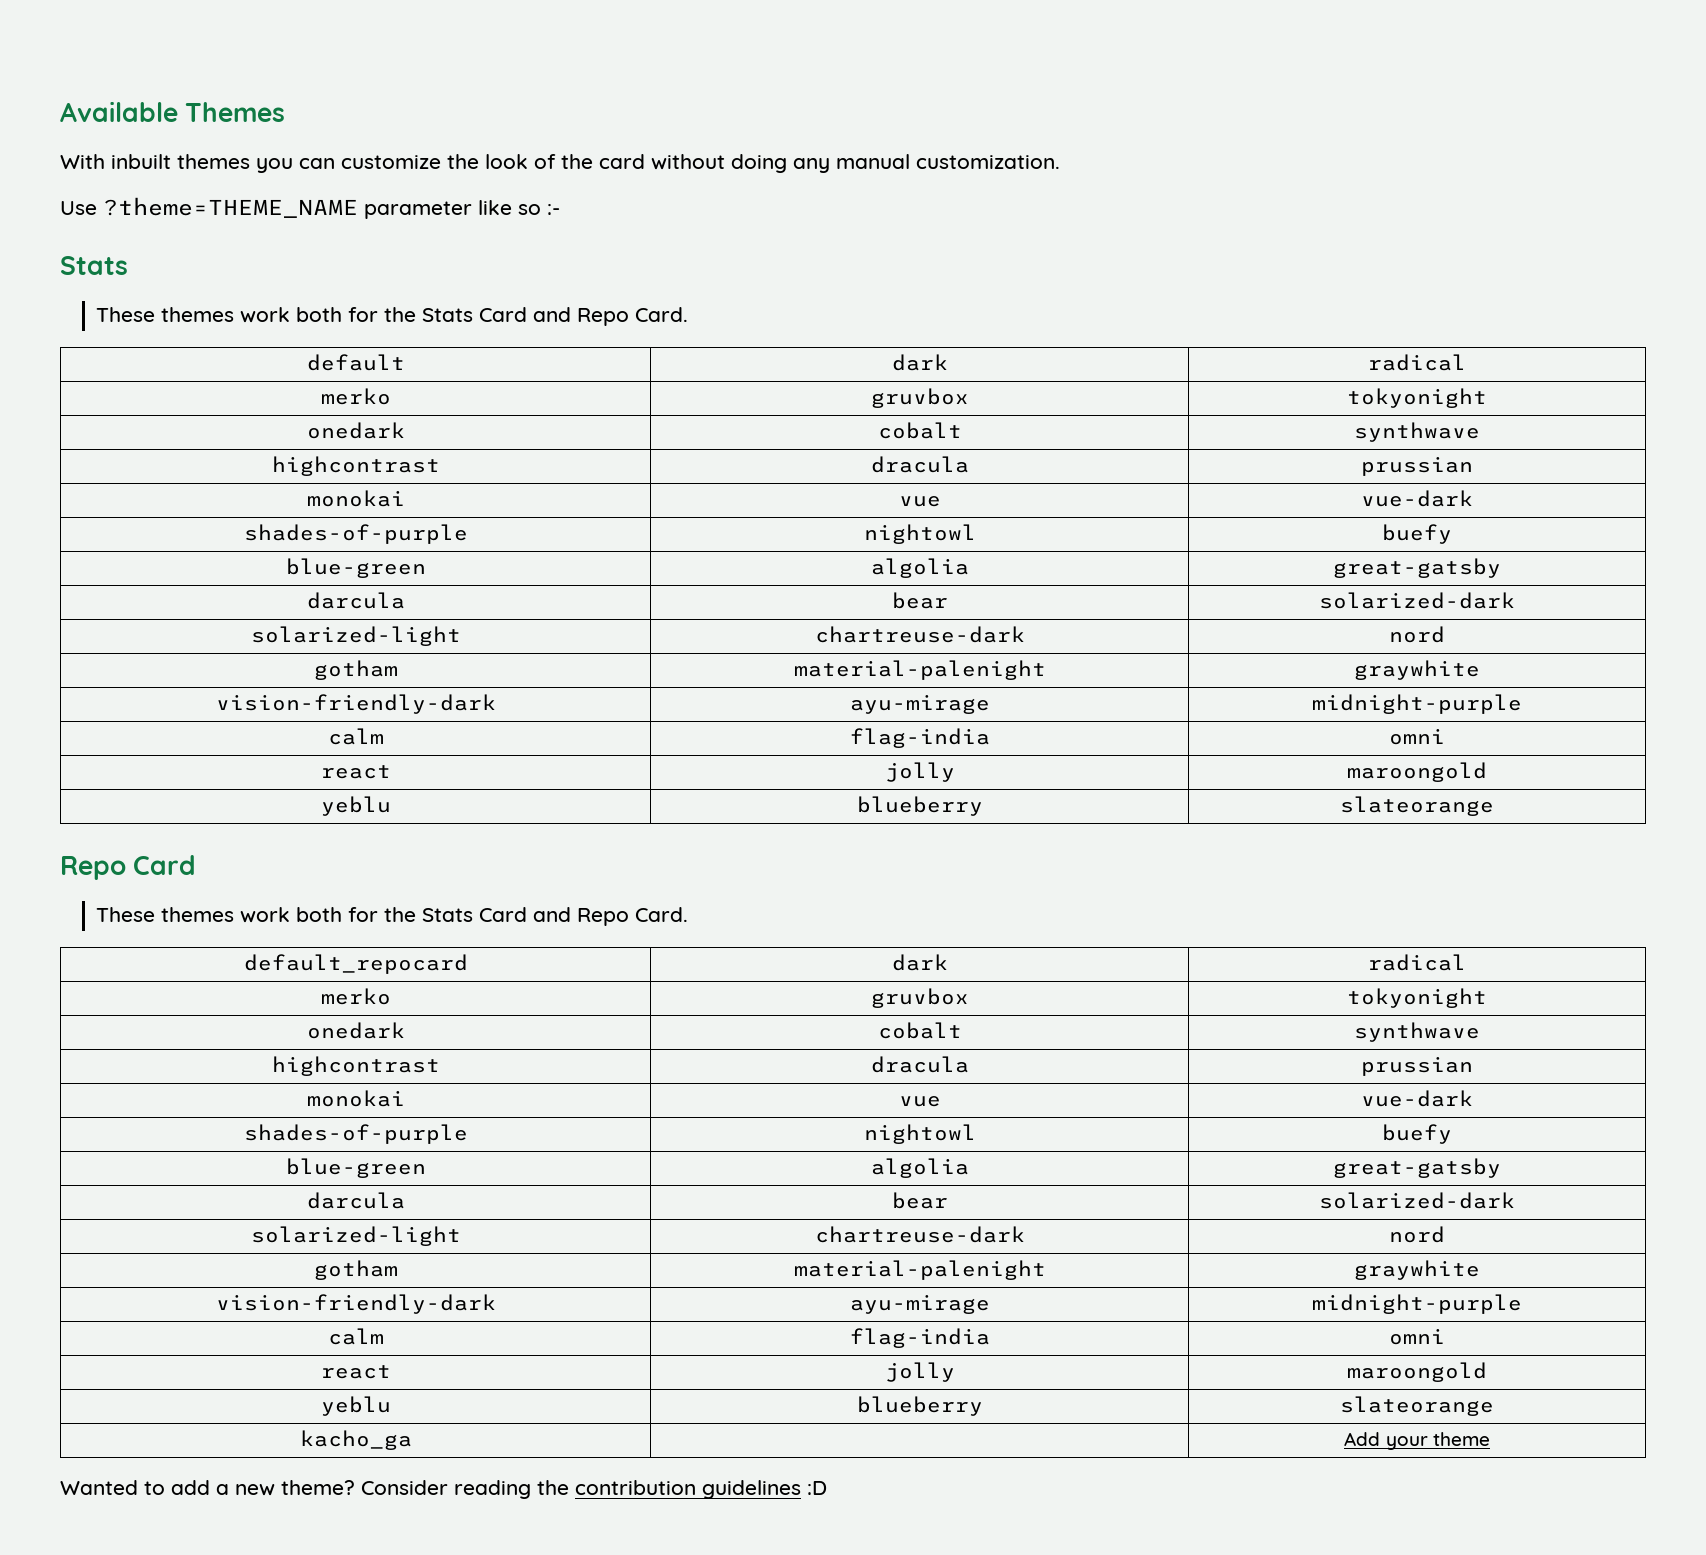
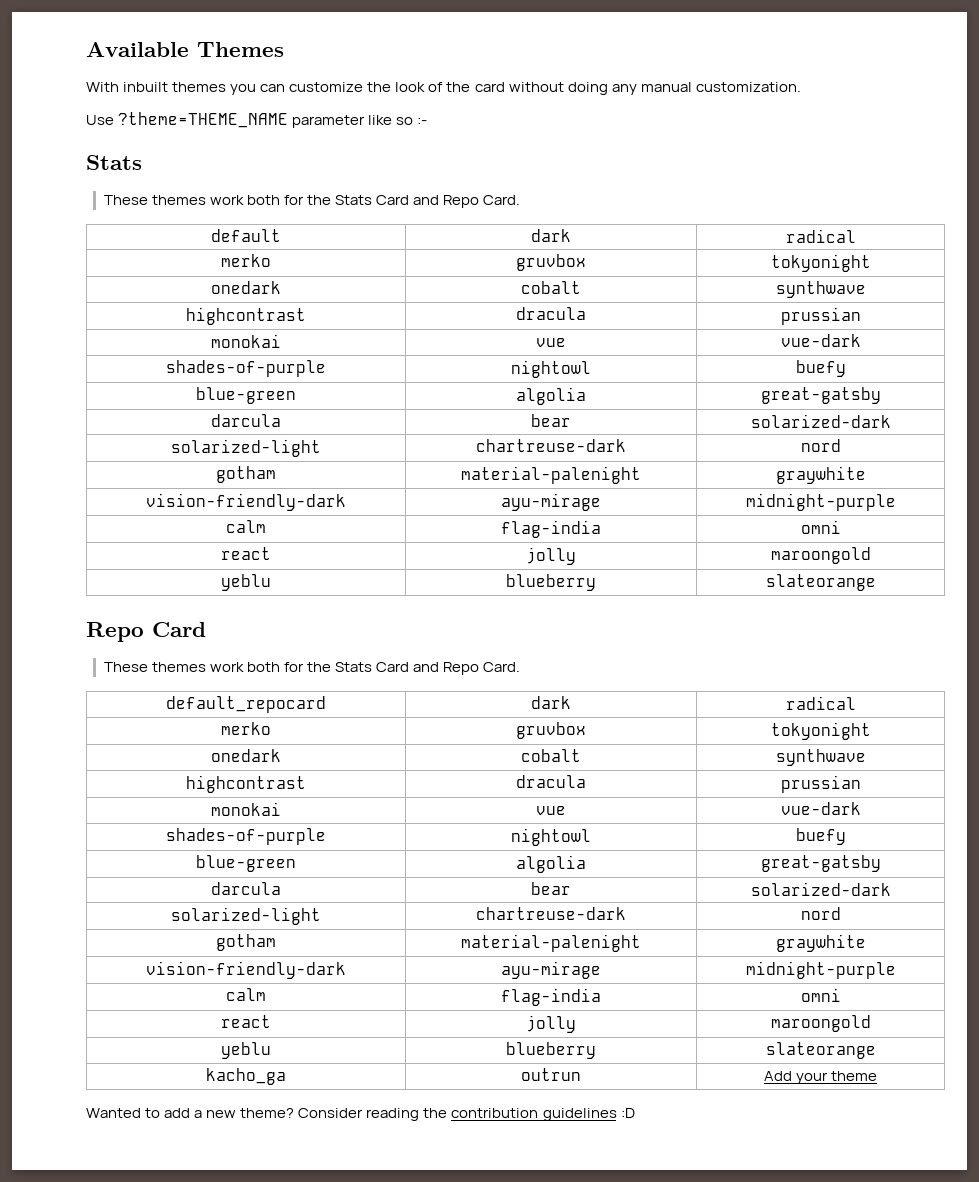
- kacho_ga | | Add your theme
+ kacho_ga | outrun | Add your theme

